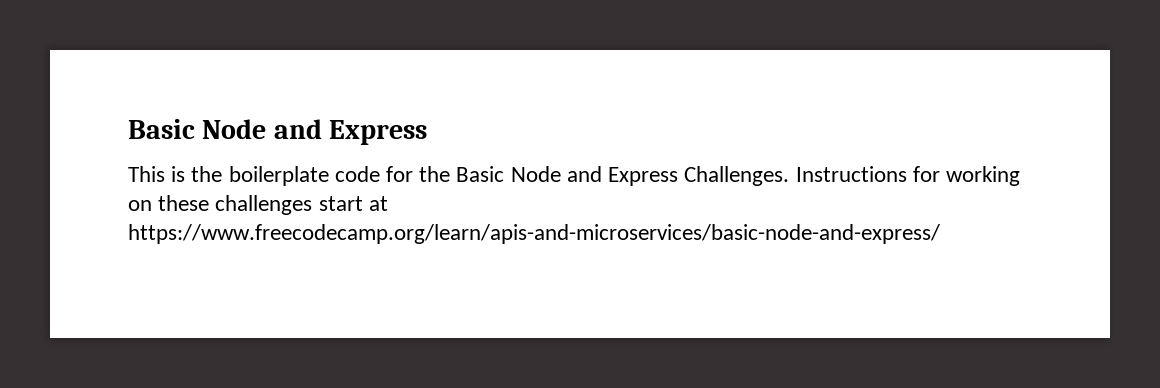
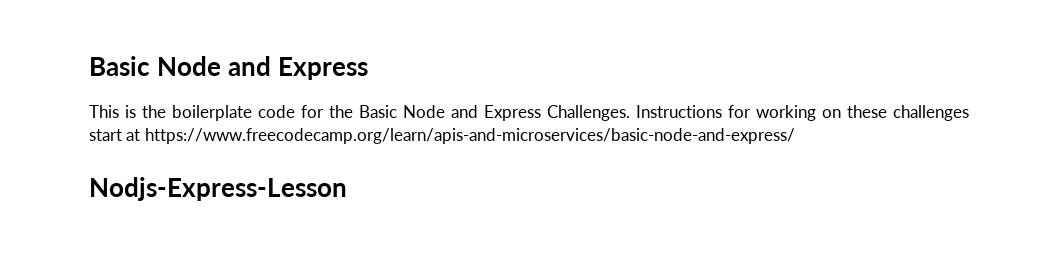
+ Nodjs-Express-Lesson

